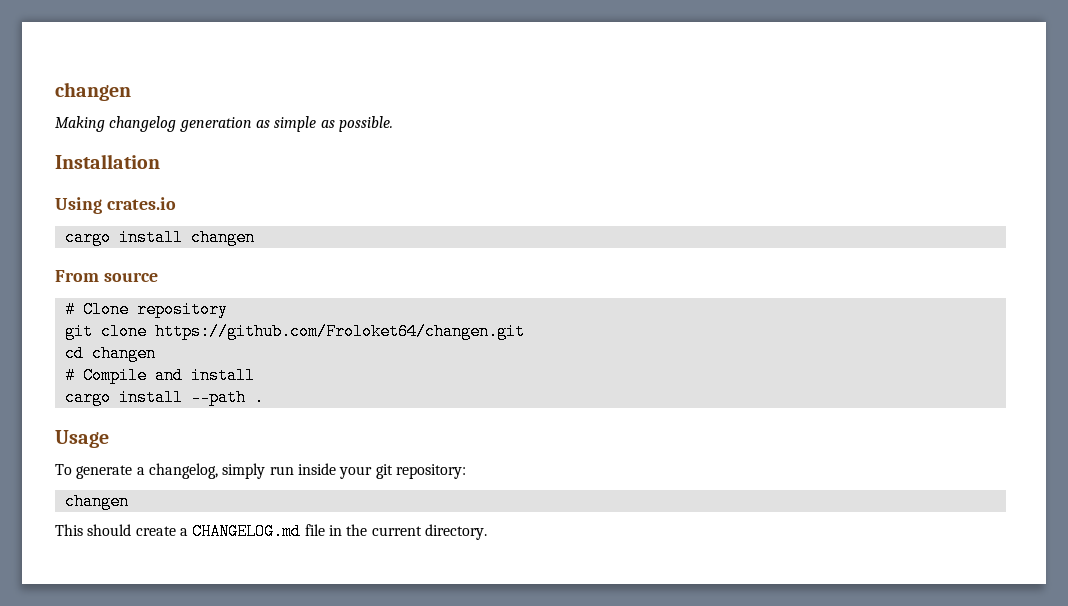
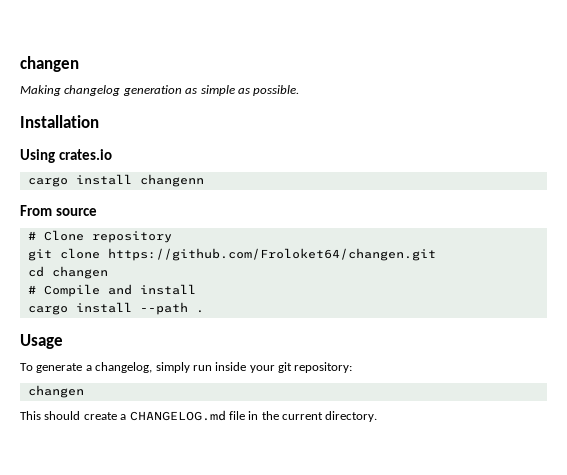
- cargo install changen
+ cargo install changenn

